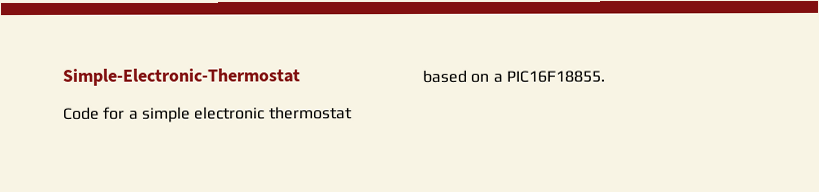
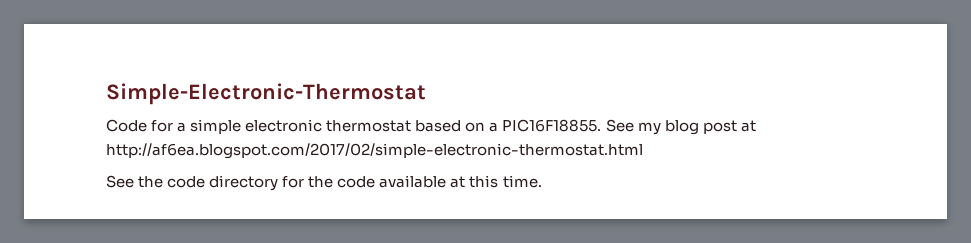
+ See my blog post at http://af6ea.blogspot.com/2017/02/simple-electronic-thermostat.html
+ See the code directory for the code available at this time.

